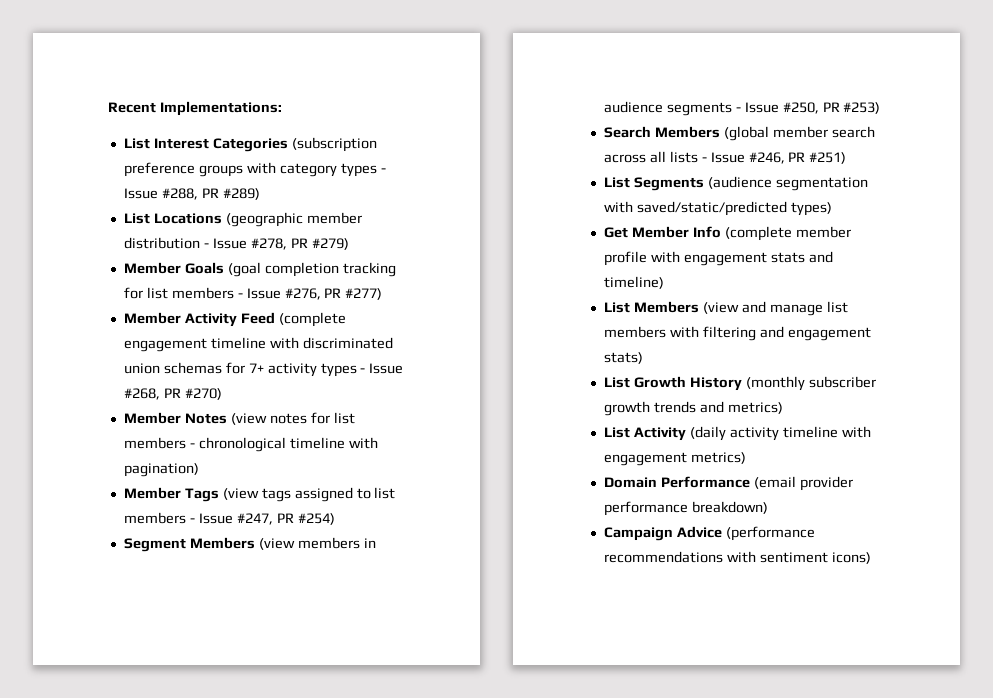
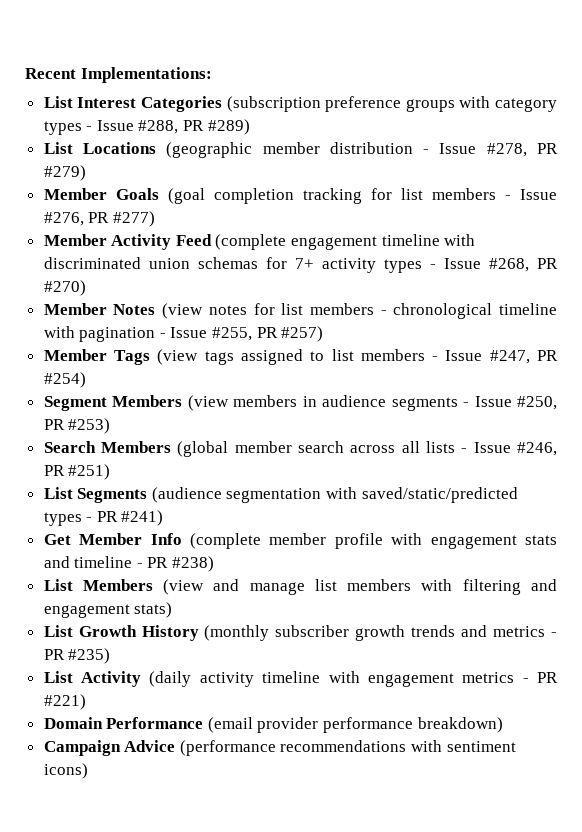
- Member Notes (view notes for list members - chronological timeline with pagination)
+ Member Notes (view notes for list members - chronological timeline with pagination - Issue #255, PR #257)
- List Segments (audience segmentation with saved/static/predicted types)
+ List Segments (audience segmentation with saved/static/predicted types - PR #241)
- Get Member Info (complete member profile with engagement stats and timeline)
+ Get Member Info (complete member profile with engagement stats and timeline - PR #238)
- List Growth History (monthly subscriber growth trends and metrics)
+ List Growth History (monthly subscriber growth trends and metrics - PR #235)
- List Activity (daily activity timeline with engagement metrics)
+ List Activity (daily activity timeline with engagement metrics - PR #221)

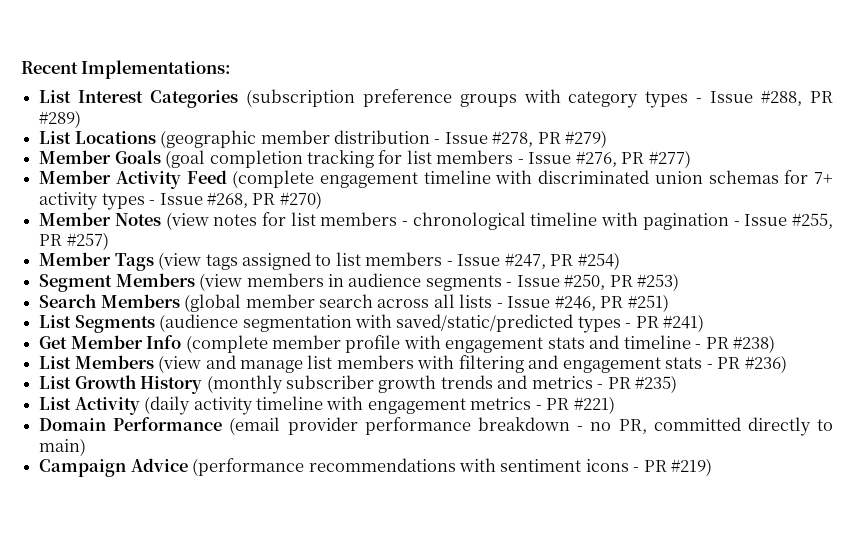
- List Members (view and manage list members with filtering and engagement stats)
+ List Members (view and manage list members with filtering and engagement stats - PR #236)
- Domain Performance (email provider performance breakdown)
+ Domain Performance (email provider performance breakdown - no PR, committed directly to main)
- Campaign Advice (performance recommendations with sentiment icons)
+ Campaign Advice (performance recommendations with sentiment icons - PR #219)

